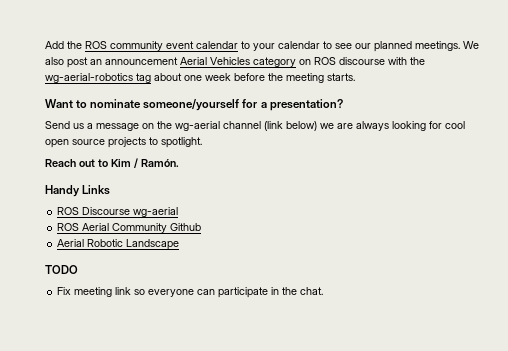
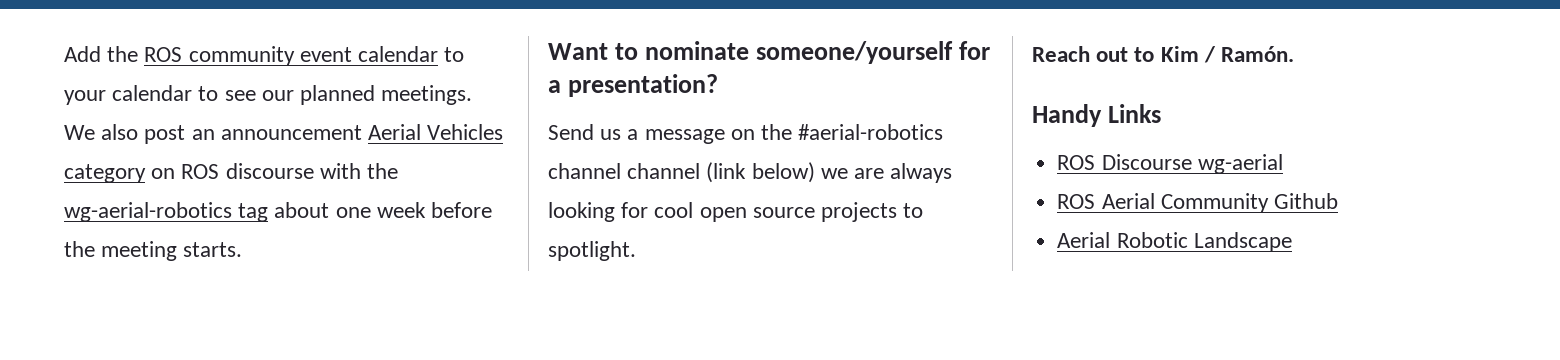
- Send us a message on the wg-aerial channel (link below) we are always looking for cool open source projects to spotlight.
+ Send us a message on the #aerial-robotics channel channel (link below) we are always looking for cool open source projects to spotlight.
- TODO
- Fix meeting link so everyone can participate in the chat.

